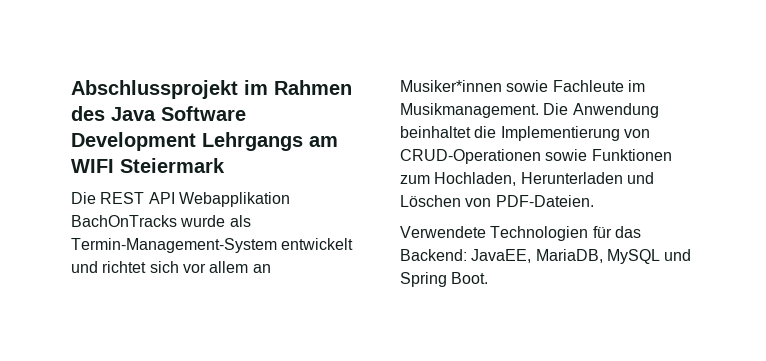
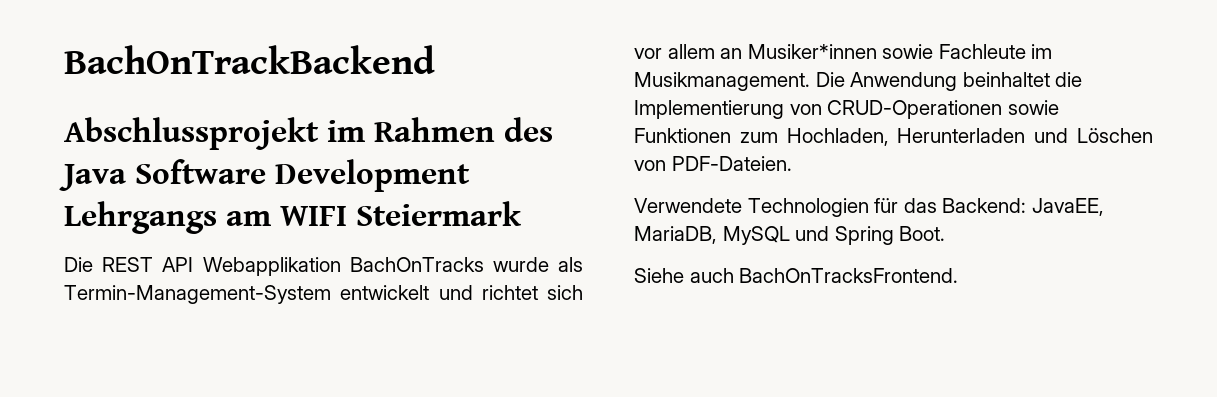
+ BachOnTrackBackend
+ Siehe auch BachOnTracksFrontend.

